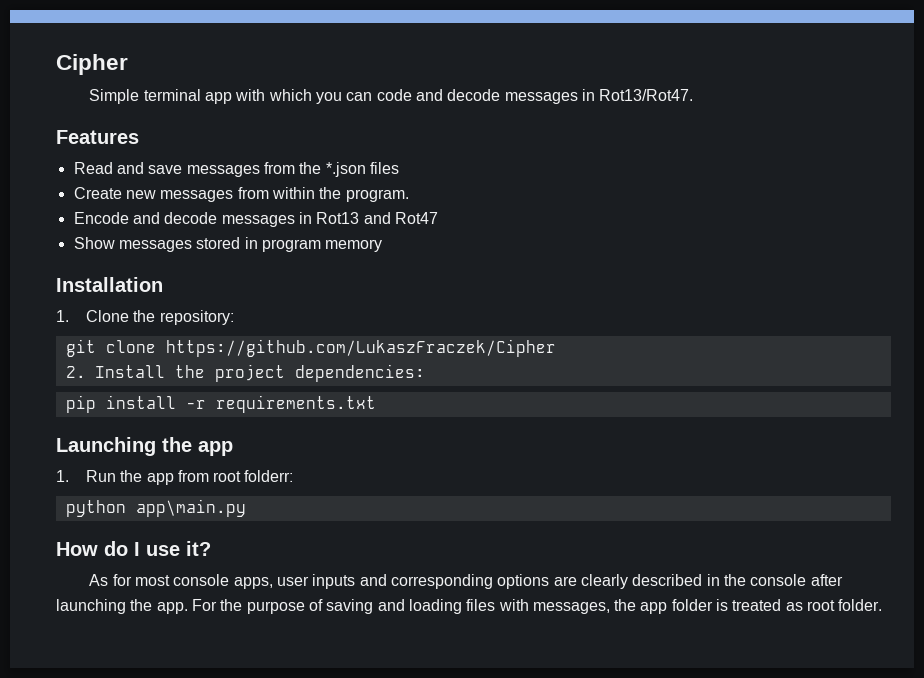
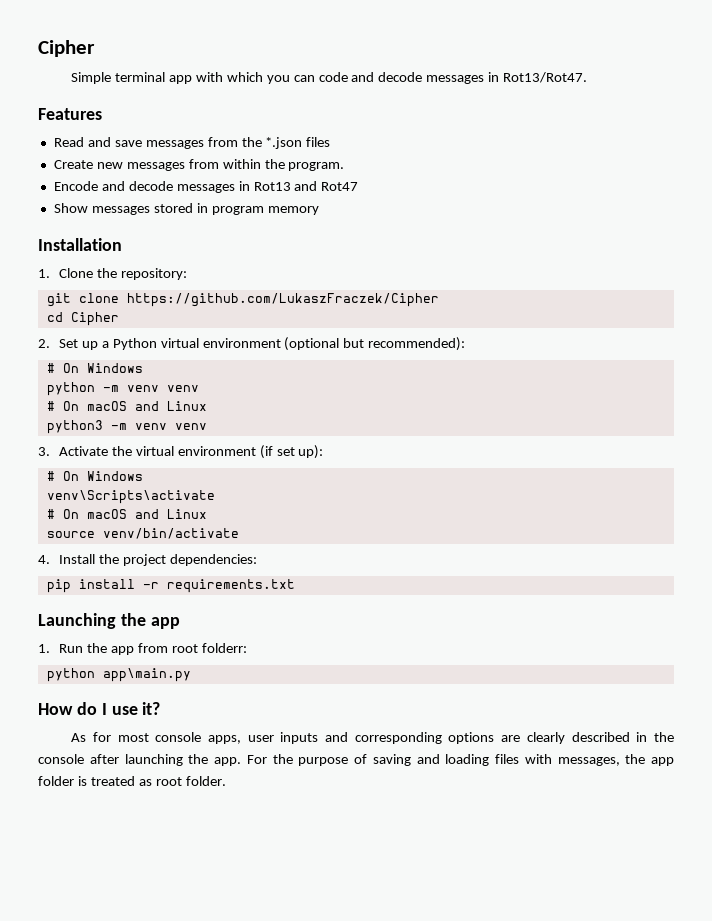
- 2. Install the project dependencies:
+ cd Cipher
+ 2. Set up a Python virtual environment (optional but recommended):
+ # On Windows
+ python -m venv venv
+ # On macOS and Linux
+ python3 -m venv venv
+ 3. Activate the virtual environment (if set up):
+ # On Windows
+ venv\Scripts\activate
+ # On macOS and Linux
+ source venv/bin/activate
+ 4. Install the project dependencies:

